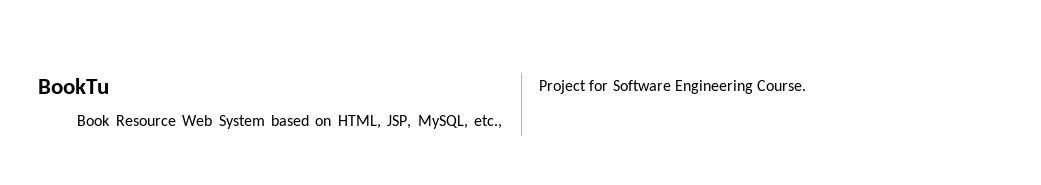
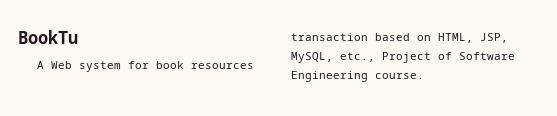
- Book Resource Web System based on HTML, JSP, MySQL, etc., Project for Software Engineering Course.
+ A Web system for book resources transaction based on HTML, JSP, MySQL, etc., Project of Software Engineering course.

